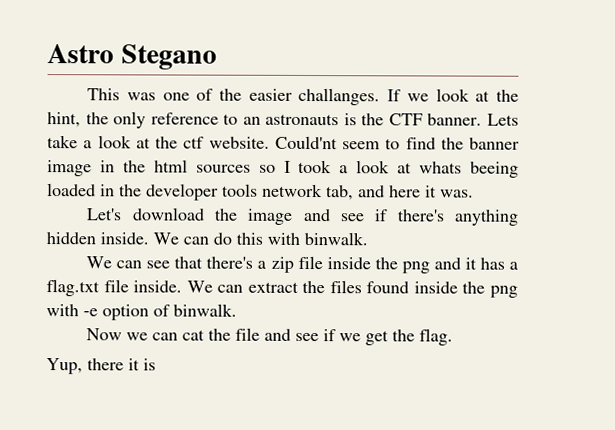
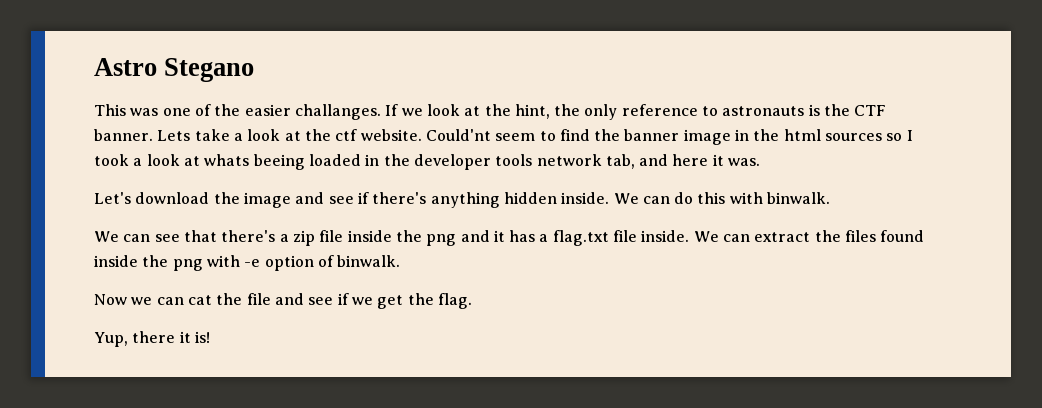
- If we look at the hint, the only reference to an astronauts is the CTF banner.
+ If we look at the hint, the only reference to astronauts is the CTF banner.
- Yup, there it is
+ Yup, there it is!

